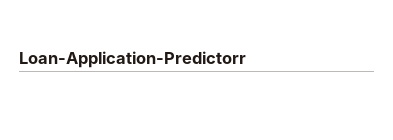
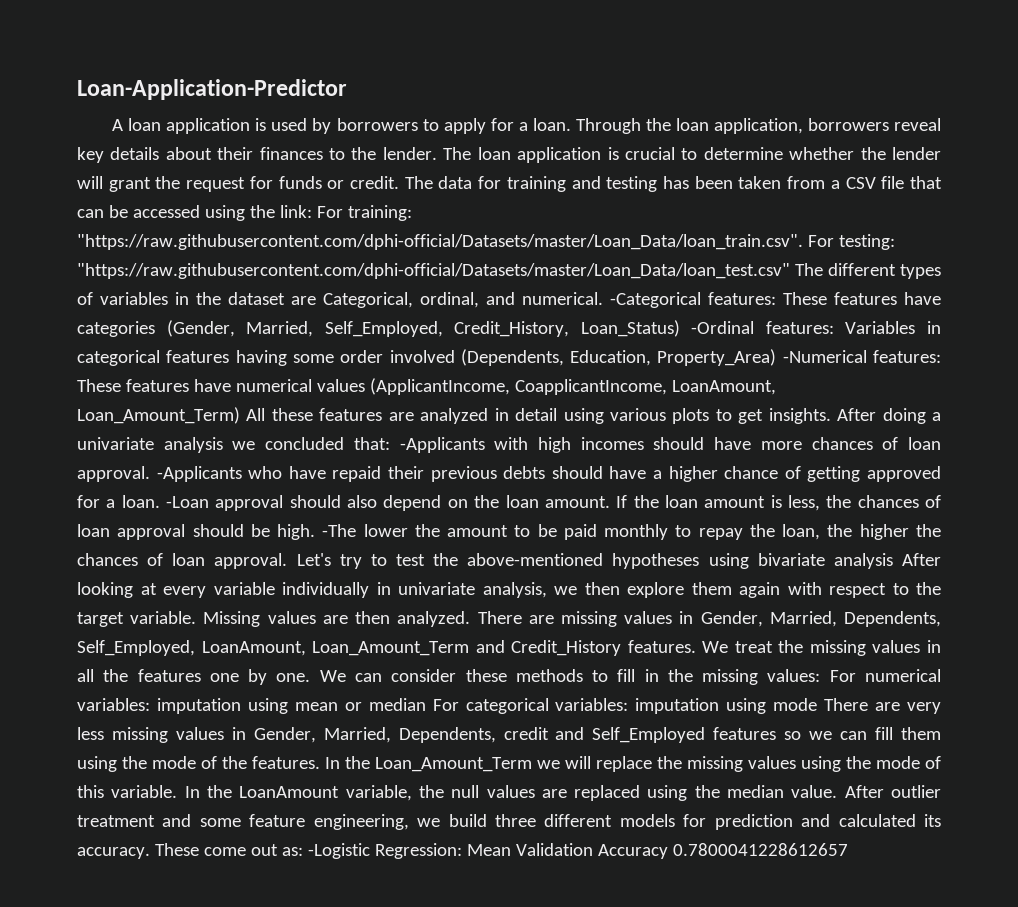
- Loan-Application-Predictorr
+ Loan-Application-Predictor
+ A loan application is used by borrowers to apply for a loan. Through the loan application, borrowers reveal key details about their finances to the lender. The loan application is crucial to determine whether the lender will grant the request for funds or credit. The data for training and testing has been taken from a CSV file that can be accessed using the link: For training: "https://raw.githubusercontent.com/dphi-official/Datasets/master/Loan_Data/loan_train.csv". For testing: "https://raw.githubusercontent.com/dphi-official/Datasets/master/Loan_Data/loan_test.csv" The different types of variables in the dataset are Categorical, ordinal, and numerical. -Categorical features: These features have categories (Gender, Married, Self_Employed, Credit_History, Loan_Status) -Ordinal features: Variables in categorical features having some order involved (Dependents, Education, Property_Area) -Numerical features: These features have numerical values (ApplicantIncome, CoapplicantIncome, LoanAmount, Loan_Amount_Term) All these features are analyzed in detail using various plots to get insights. After doing a univariate analysis we concluded that: -Applicants with high incomes should have more chances of loan approval. -Applicants who have repaid their previous debts should have a higher chance of getting approved for a loan. -Loan approval should also depend on the loan amount. If the loan amount is less, the chances of loan approval should be high. -The lower the amount to be paid monthly to repay the loan, the higher the chances of loan approval. Let's try to test the above-mentioned hypotheses using bivariate analysis After looking at every variable individually in univariate analysis, we then explore them again with respect to the target variable. Missing values are then analyzed. There are missing values in Gender, Married, Dependents, Self_Employed, LoanAmount, Loan_Amount_Term and Credit_History features. We treat the missing values in all the features one by one. We can consider these methods to fill in the missing values: For numerical variables: imputation using mean or median For categorical variables: imputation using mode There are very less missing values in Gender, Married, Dependents, credit and Self_Employed features so we can fill them using the mode of the features. In the Loan_Amount_Term we will replace the missing values using the mode of this variable. In the LoanAmount variable, the null values are replaced using the median value. After outlier treatment and some feature engineering, we build three different models for prediction and calculated its accuracy. These come out as: -Logistic Regression: Mean Validation Accuracy 0.7800041228612657

